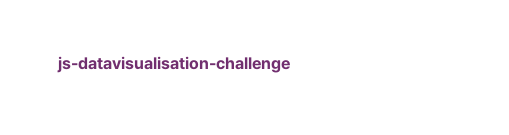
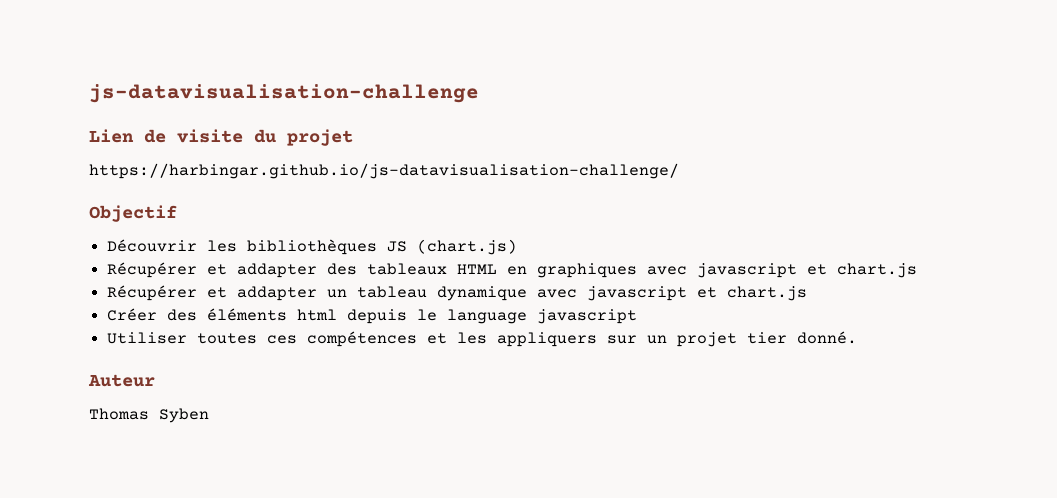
+ Lien de visite du projet
+ https://harbingar.github.io/js-datavisualisation-challenge/
+ Objectif
+ Découvrir les bibliothèques JS (chart.js)
+ Récupérer et addapter des tableaux HTML en graphiques avec javascript et chart.js
+ Récupérer et addapter un tableau dynamique avec javascript et chart.js
+ Créer des éléments html depuis le language javascript
+ Utiliser toutes ces compétences et les appliquers sur un projet tier donné.
+ Auteur
+ Thomas Syben

